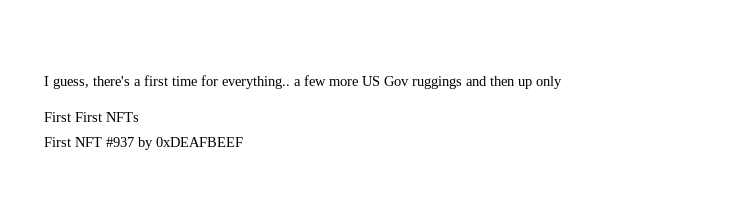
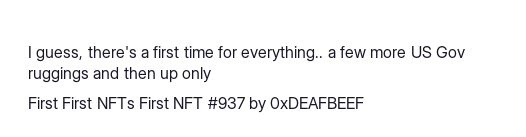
- First First NFTs
- First NFT #937 by 0xDEAFBEEF
+ First First NFTs First NFT #937 by 0xDEAFBEEF

